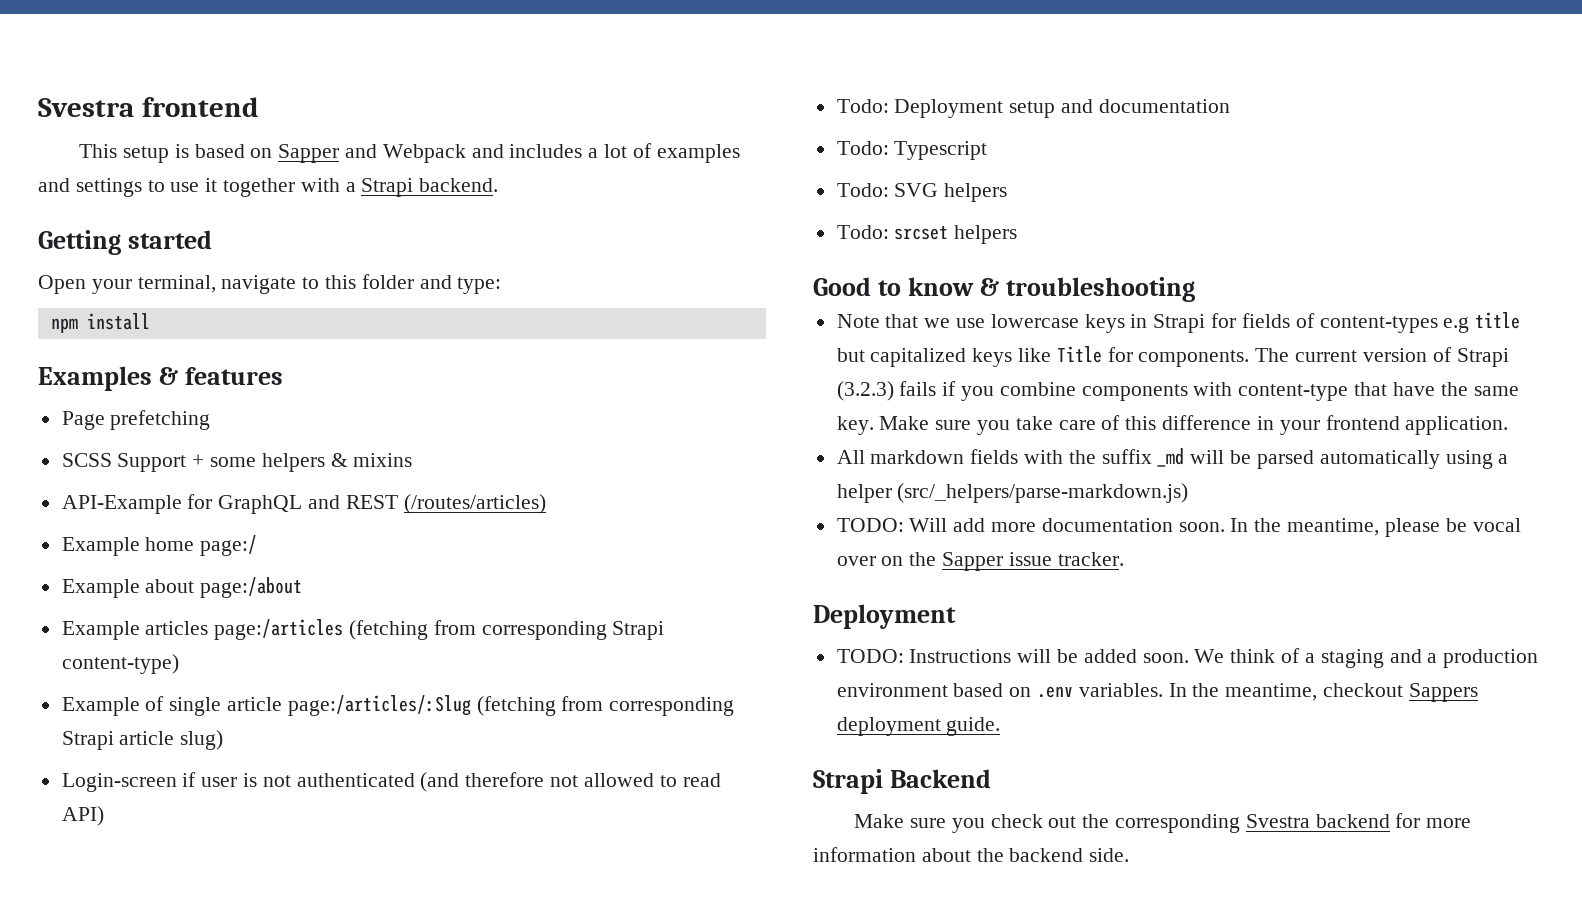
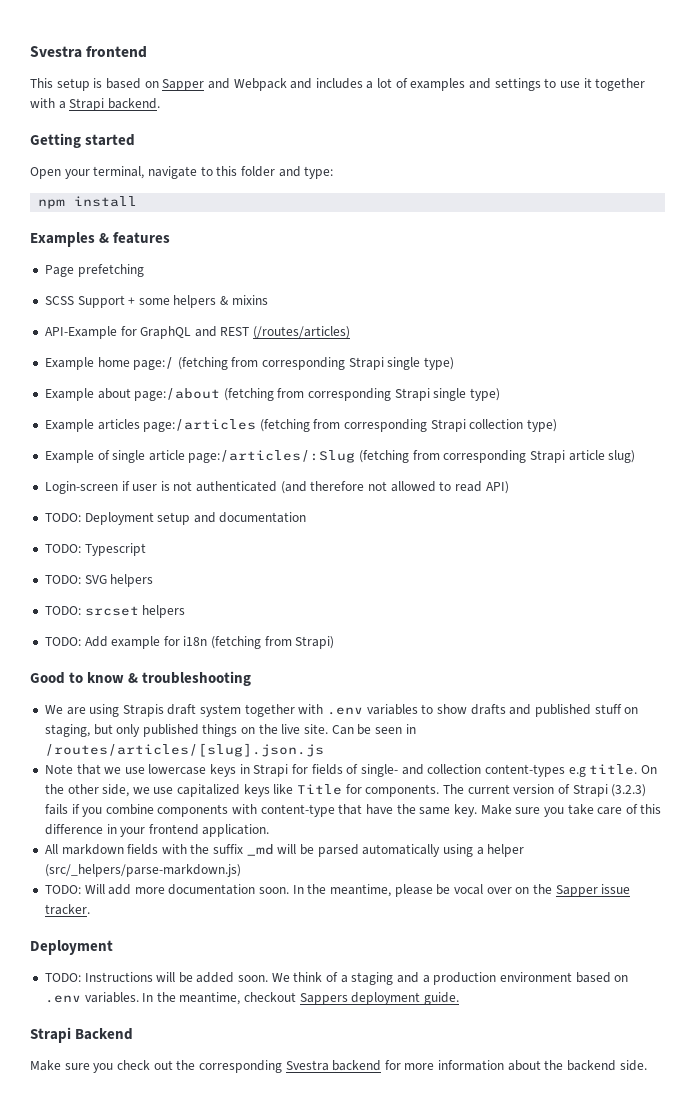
- Example home page:/
- Example about page:/about
+ Example home page:/ (fetching from corresponding Strapi single type)
+ Example about page:/about (fetching from corresponding Strapi single type)
- Example articles page:/articles (fetching from corresponding Strapi content-type)
+ Example articles page:/articles (fetching from corresponding Strapi collection type)
- Todo: Deployment setup and documentation
+ TODO: Deployment setup and documentation
- Todo: Typescript
+ TODO: Typescript
- Todo: SVG helpers
+ TODO: SVG helpers
- Todo: srcset helpers
+ TODO: srcset helpers
+ TODO: Add example for i18n (fetching from Strapi)
+ We are using Strapis draft system together with .env variables to show drafts and published stuff on staging, but only published things on the live site. Can be seen in /routes/articles/[slug].json.js
- Note that we use lowercase keys in Strapi for fields of content-types e.g title but capitalized keys like Title for components.
+ Note that we use lowercase keys in Strapi for fields of single- and collection content-types e.g title. On the other side, we use capitalized keys like Title for components.

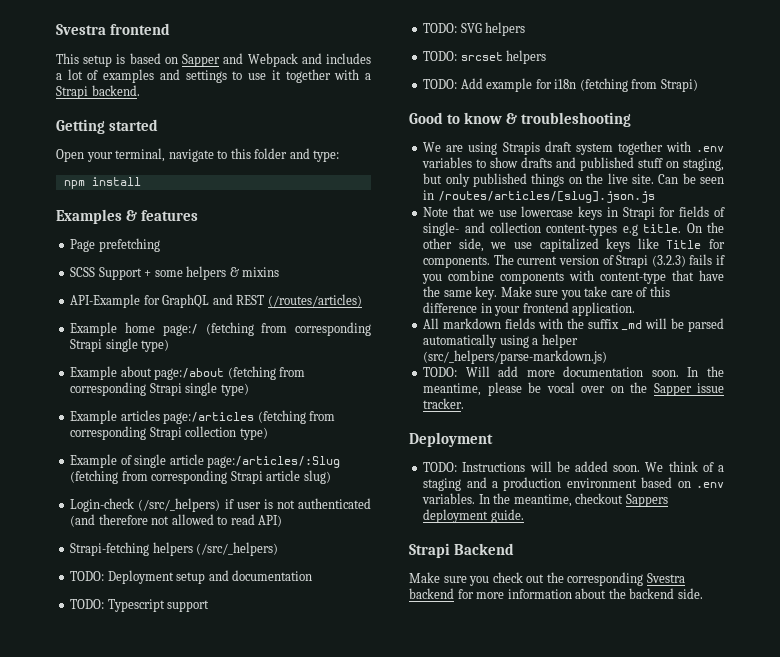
- Login-screen if user is not authenticated (and therefore not allowed to read API)
+ Login-check (/src/_helpers) if user is not authenticated (and therefore not allowed to read API)
+ Strapi-fetching helpers (/src/_helpers)
- TODO: Typescript
+ TODO: Typescript support

